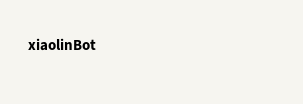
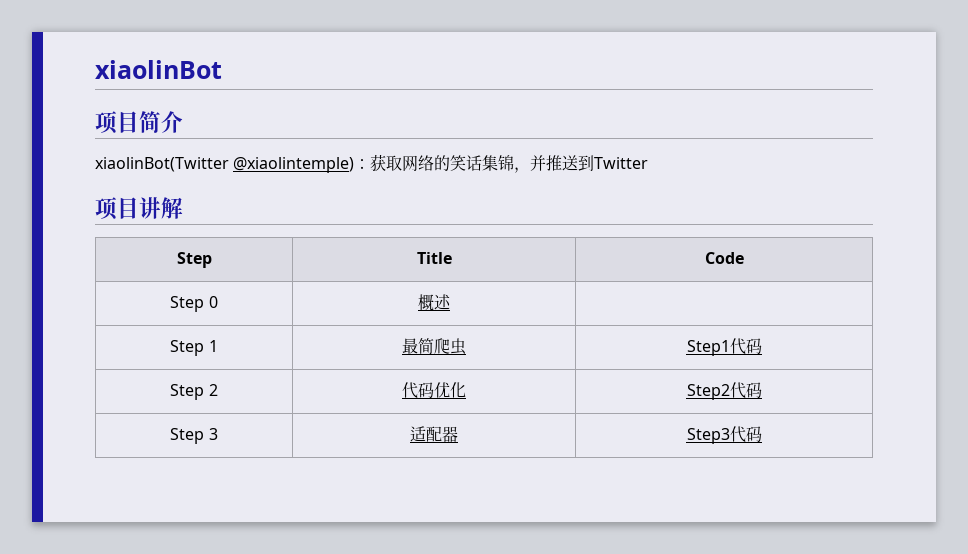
+ 项目简介
+ xiaolinBot(Twitter @xiaolintemple)：获取网络的笑话集锦，并推送到Twitter
+ 项目讲解
+ Step | Title | Code
+ Step 0 | 概述 |
+ Step 1 | 最简爬虫 | Step1代码
+ Step 2 | 代码优化 | Step2代码
+ Step 3 | 适配器 | Step3代码

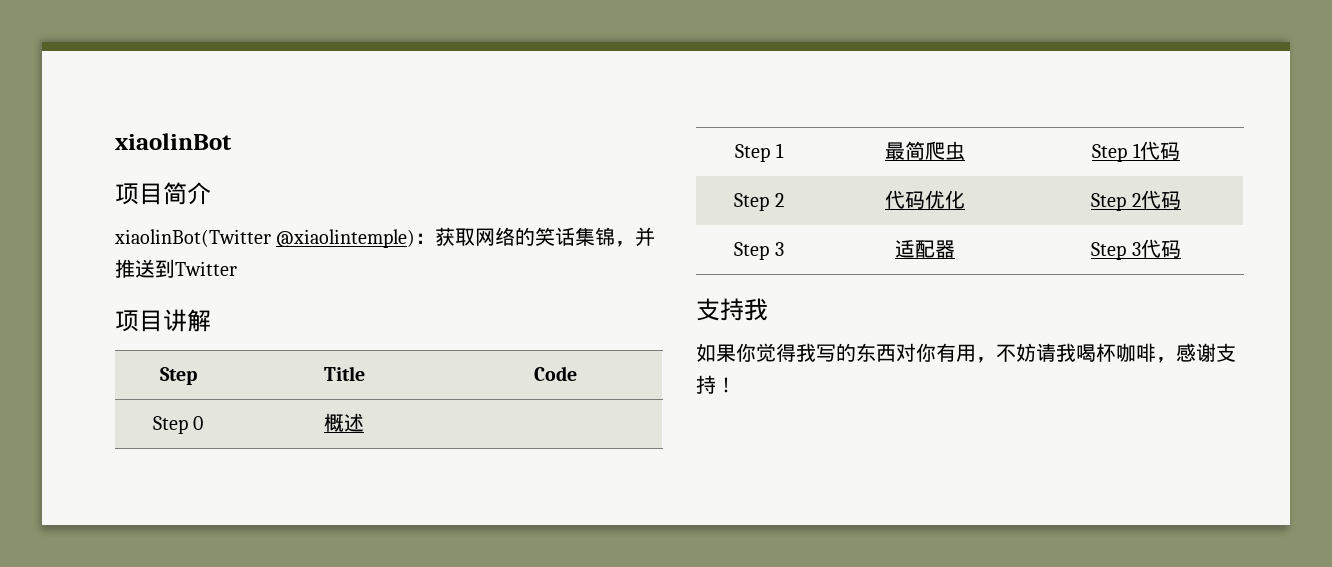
- Step 1 | 最简爬虫 | Step1代码
+ Step 1 | 最简爬虫 | Step 1代码
- Step 2 | 代码优化 | Step2代码
+ Step 2 | 代码优化 | Step 2代码
- Step 3 | 适配器 | Step3代码
+ Step 3 | 适配器 | Step 3代码
+ 支持我
+ 如果你觉得我写的东西对你有用，不妨请我喝杯咖啡，感谢支持！

